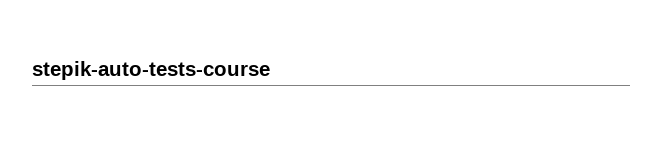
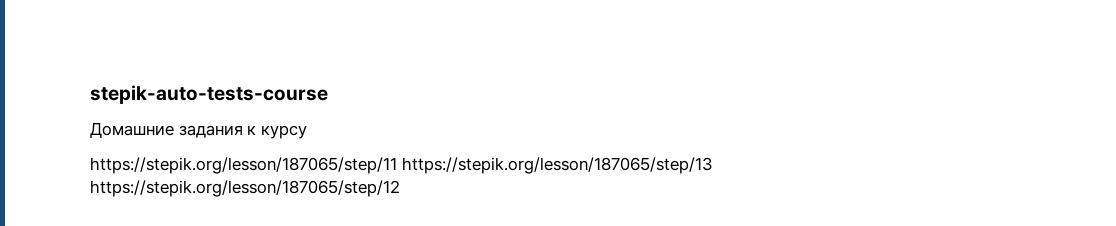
+ Домашние задания к курсу
+ https://stepik.org/lesson/187065/step/11 https://stepik.org/lesson/187065/step/13 https://stepik.org/lesson/187065/step/12

